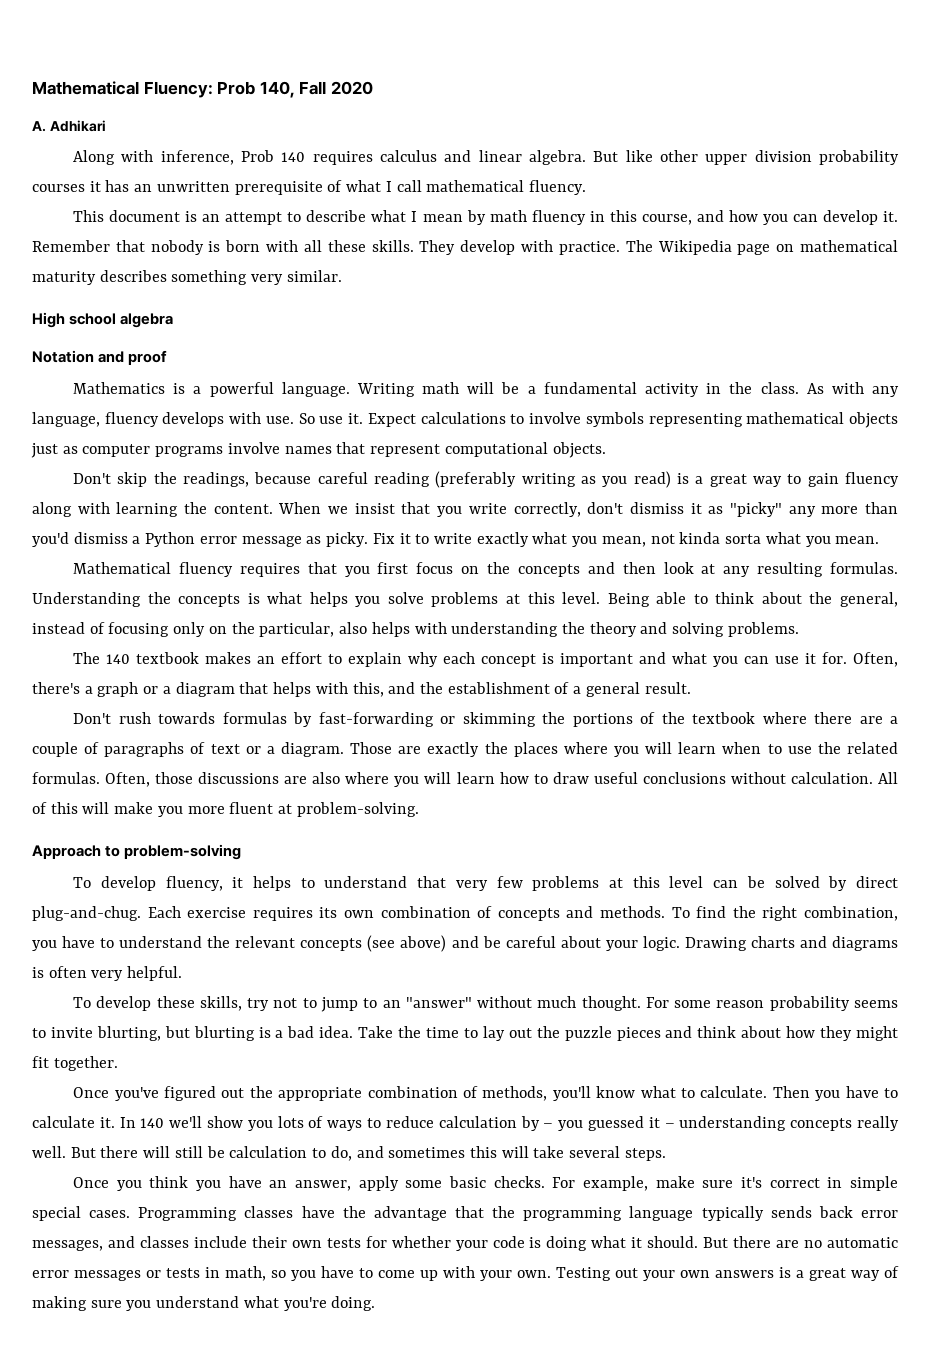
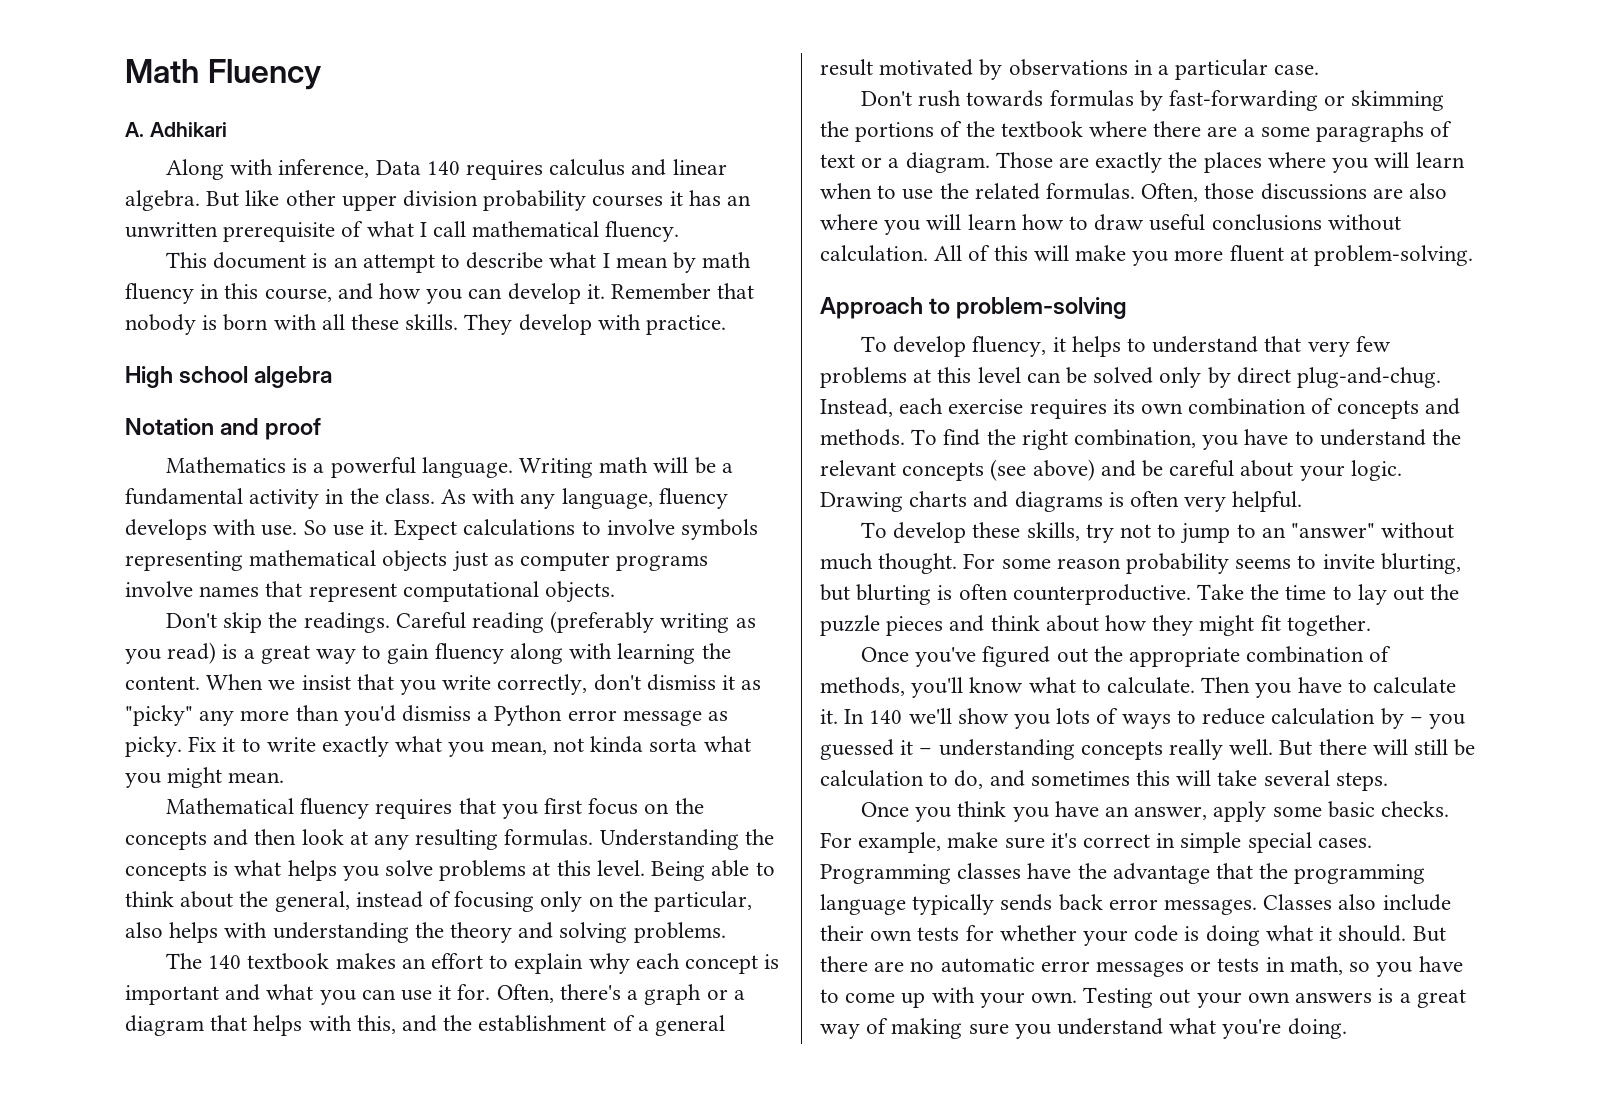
- Mathematical Fluency: Prob 140, Fall 2020
+ Math Fluency
- Along with inference, Prob 140 requires calculus and linear algebra.
+ Along with inference, Data 140 requires calculus and linear algebra.
- The Wikipedia page on mathematical maturity describes something very similar.
- Don't skip the readings, because careful reading (preferably writing as you read) is a great way to gain fluency along with learning the content.
+ Don't skip the readings. Careful reading (preferably writing as you read) is a great way to gain fluency along with learning the content.
- Fix it to write exactly what you mean, not kinda sorta what you mean.
+ Fix it to write exactly what you mean, not kinda sorta what you might mean.
- Often, there's a graph or a diagram that helps with this, and the establishment of a general result.
+ Often, there's a graph or a diagram that helps with this, and the establishment of a general result motivated by observations in a particular case.
- Don't rush towards formulas by fast-forwarding or skimming the portions of the textbook where there are a couple of paragraphs of text or a diagram.
+ Don't rush towards formulas by fast-forwarding or skimming the portions of the textbook where there are a some paragraphs of text or a diagram.
- To develop fluency, it helps to understand that very few problems at this level can be solved by direct plug-and-chug.
+ To develop fluency, it helps to understand that very few problems at this level can be solved only by direct plug-and-chug.
- Each exercise requires its own combination of concepts and methods.
+ Instead, each exercise requires its own combination of concepts and methods.
- For some reason probability seems to invite blurting, but blurting is a bad idea.
+ For some reason probability seems to invite blurting, but blurting is often counterproductive.
- Programming classes have the advantage that the programming language typically sends back error messages, and classes include their own tests for whether your code is doing what it should.
+ Programming classes have the advantage that the programming language typically sends back error messages. Classes also include their own tests for whether your code is doing what it should.

